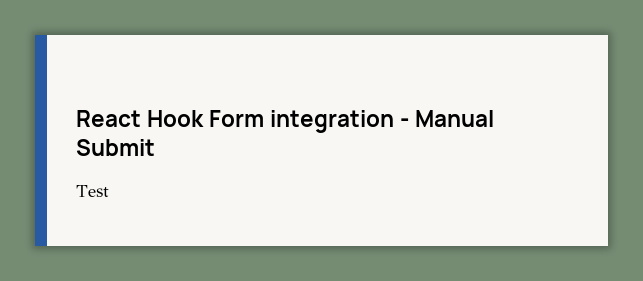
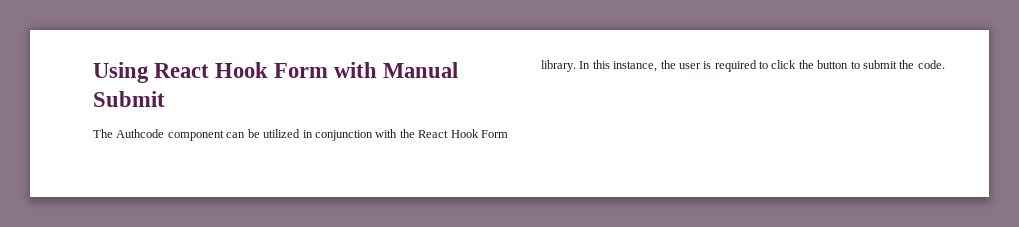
- React Hook Form integration - Manual Submit
+ Using React Hook Form with Manual Submit
- Test
+ The Authcode component can be utilized in conjunction with the React Hook Form library. In this instance, the user is required to click the button to submit the code.

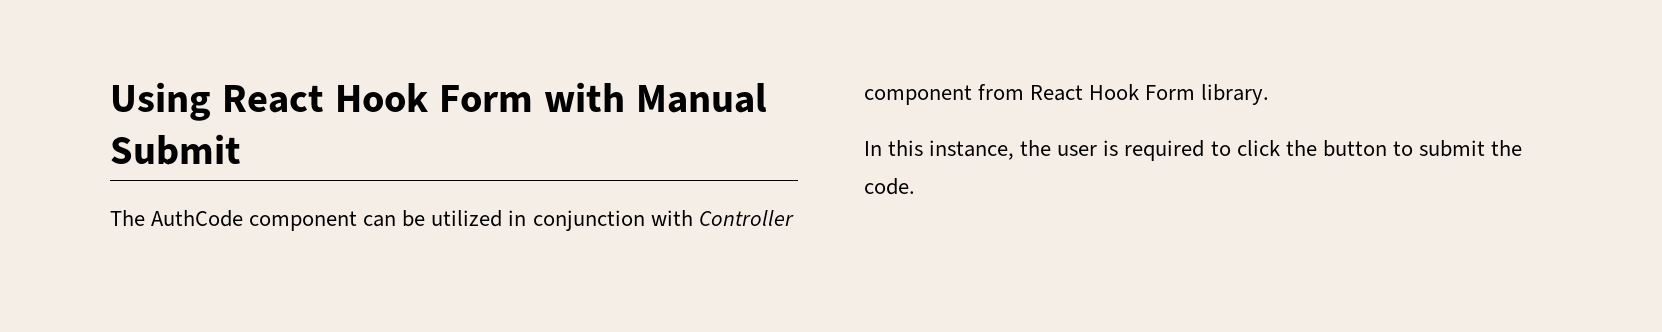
- The Authcode component can be utilized in conjunction with the React Hook Form library. In this instance, the user is required to click the button to submit the code.
+ The AuthCode component can be utilized in conjunction with Controller component from React Hook Form library.
+ In this instance, the user is required to click the button to submit the code.

